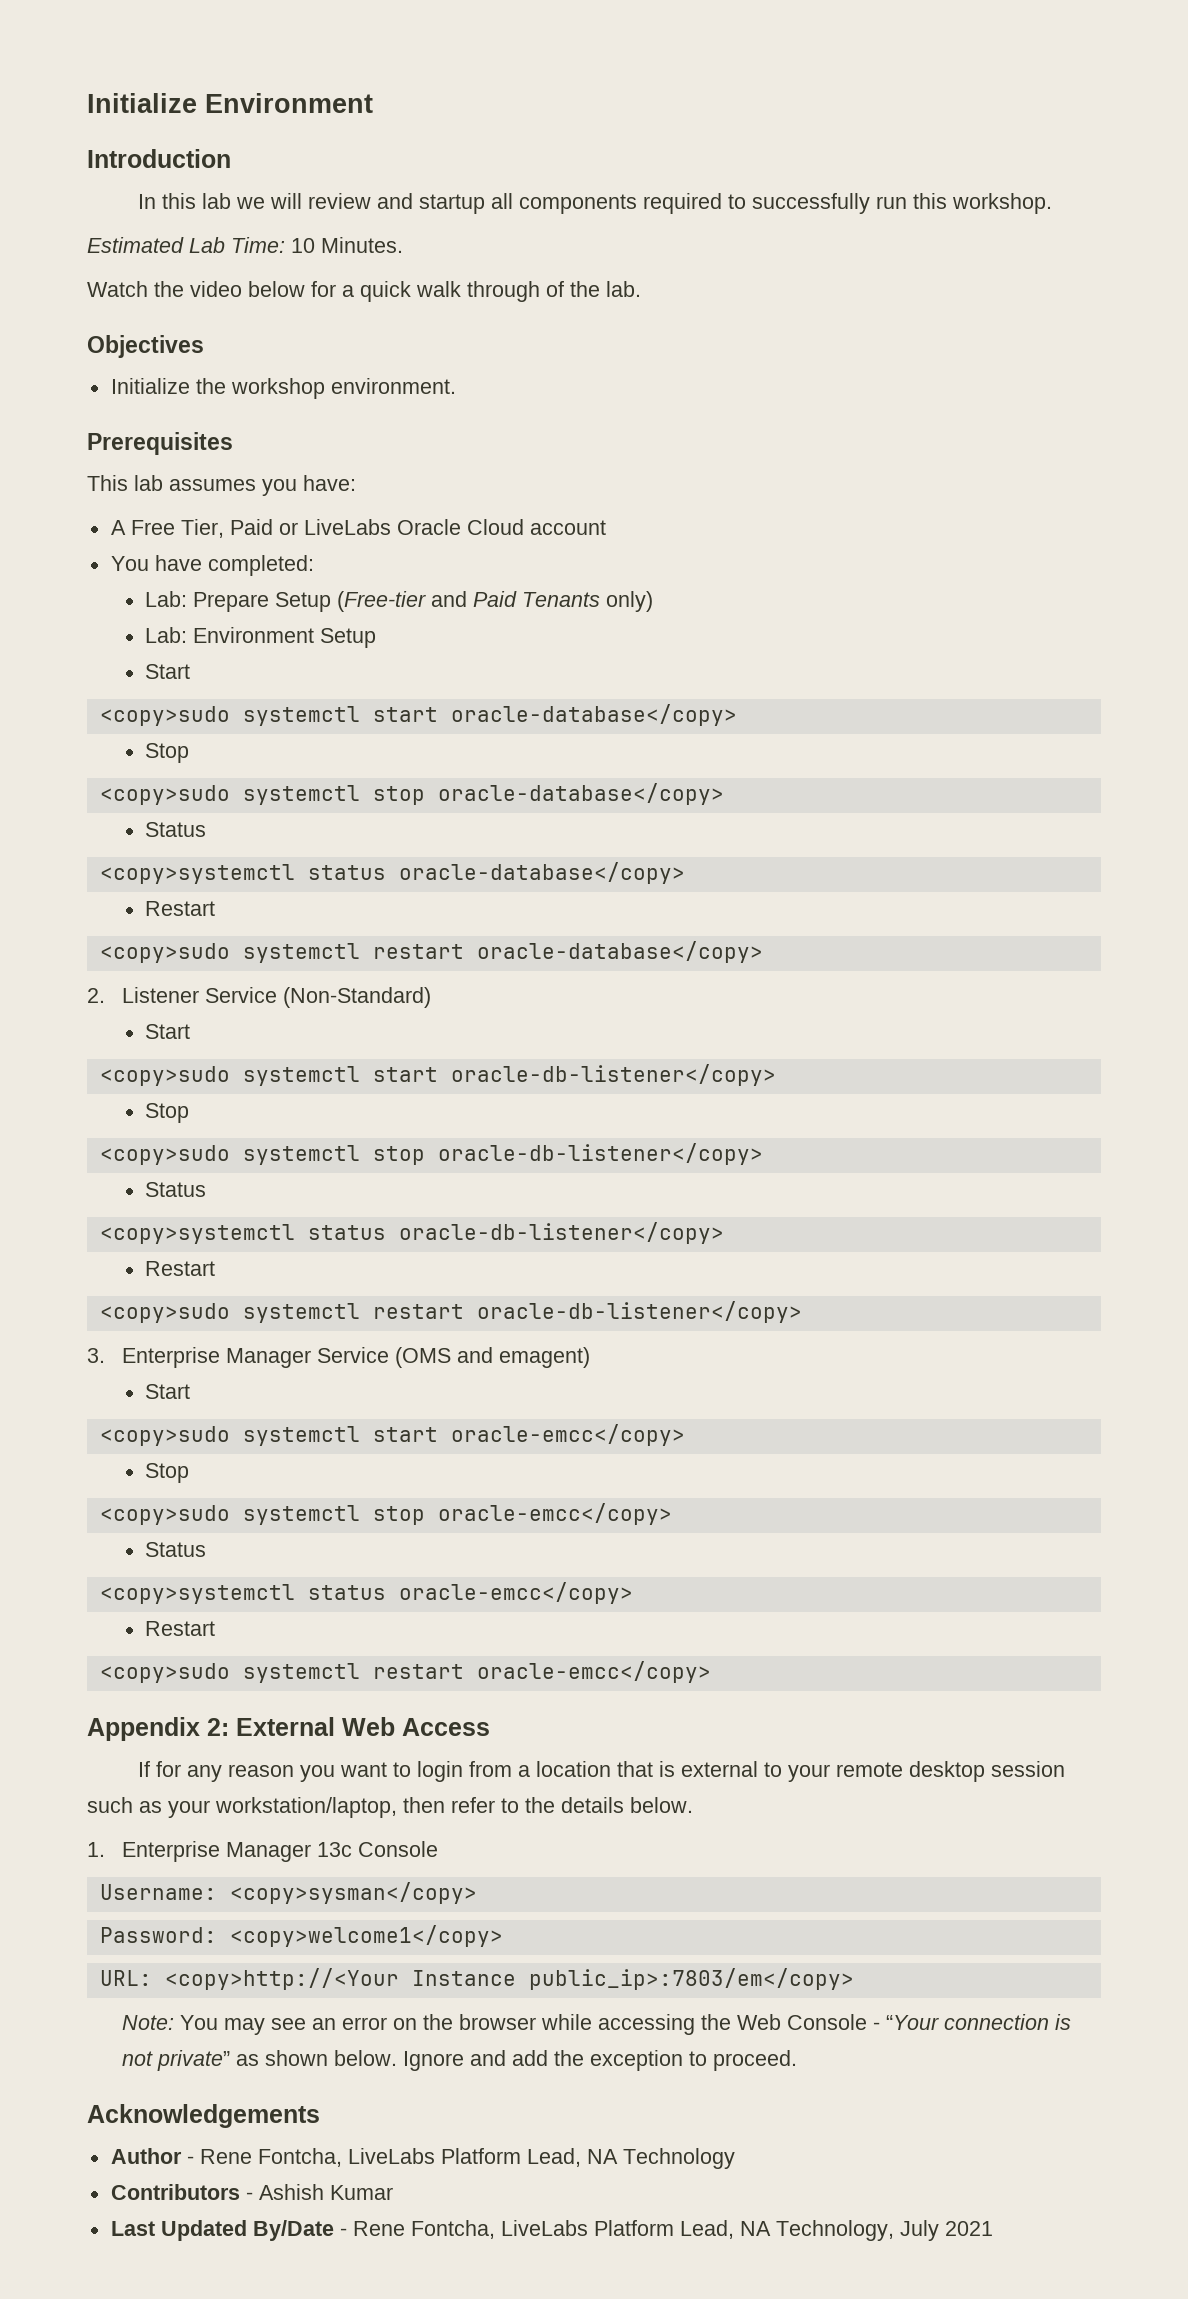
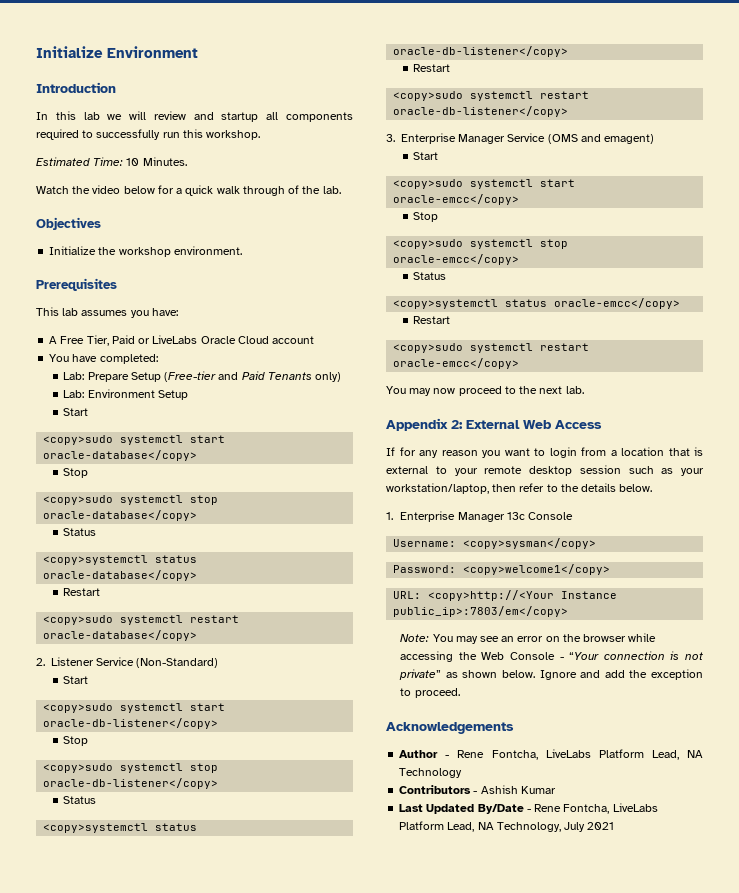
- Estimated Lab Time: 10 Minutes.
+ Estimated Time: 10 Minutes.
+ You may now proceed to the next lab.

